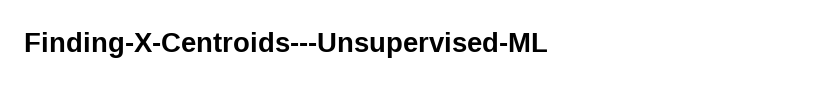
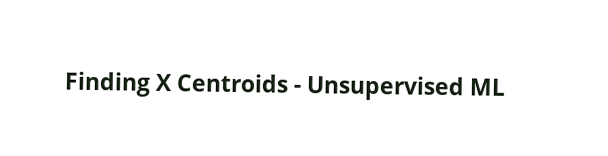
- Finding-X-Centroids---Unsupervised-ML
+ Finding X Centroids - Unsupervised ML

